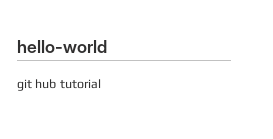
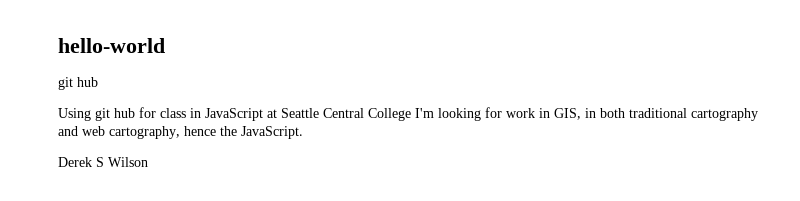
  hello-world
- git hub tutorial
+ git hub
+ Using git hub for class in JavaScript at Seattle Central College I'm looking for work in GIS, in both traditional cartography and web cartography, hence the JavaScript.
+ Derek S Wilson

